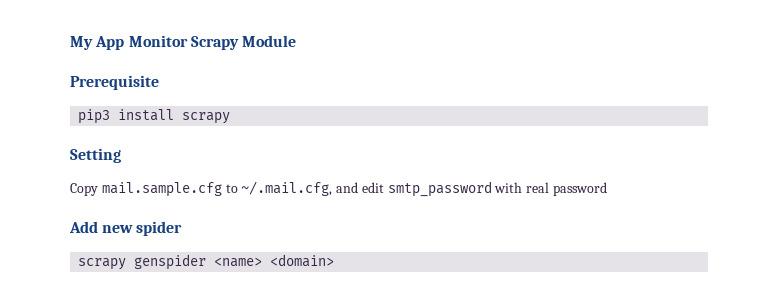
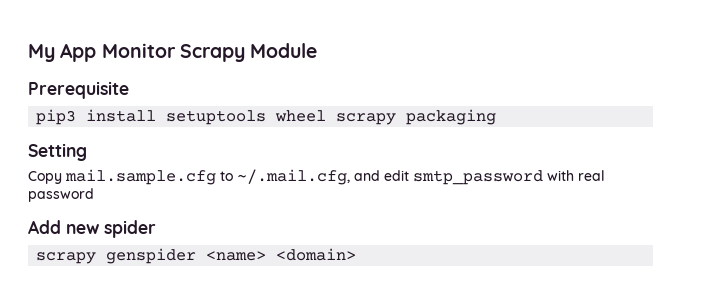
- pip3 install scrapy
+ pip3 install setuptools wheel scrapy packaging

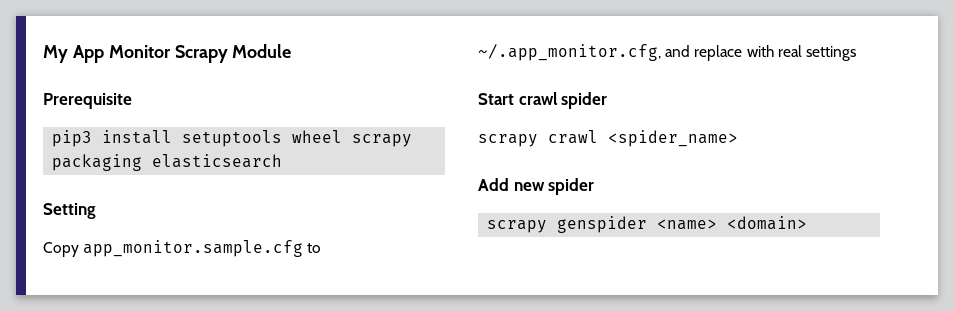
- pip3 install setuptools wheel scrapy packaging
+ pip3 install setuptools wheel scrapy packaging elasticsearch
- Copy mail.sample.cfg to ~/.mail.cfg, and edit smtp_password with real password
+ Copy app_monitor.sample.cfg to ~/.app_monitor.cfg, and replace with real settings
+ Start crawl spider
+ scrapy crawl <spider_name>

